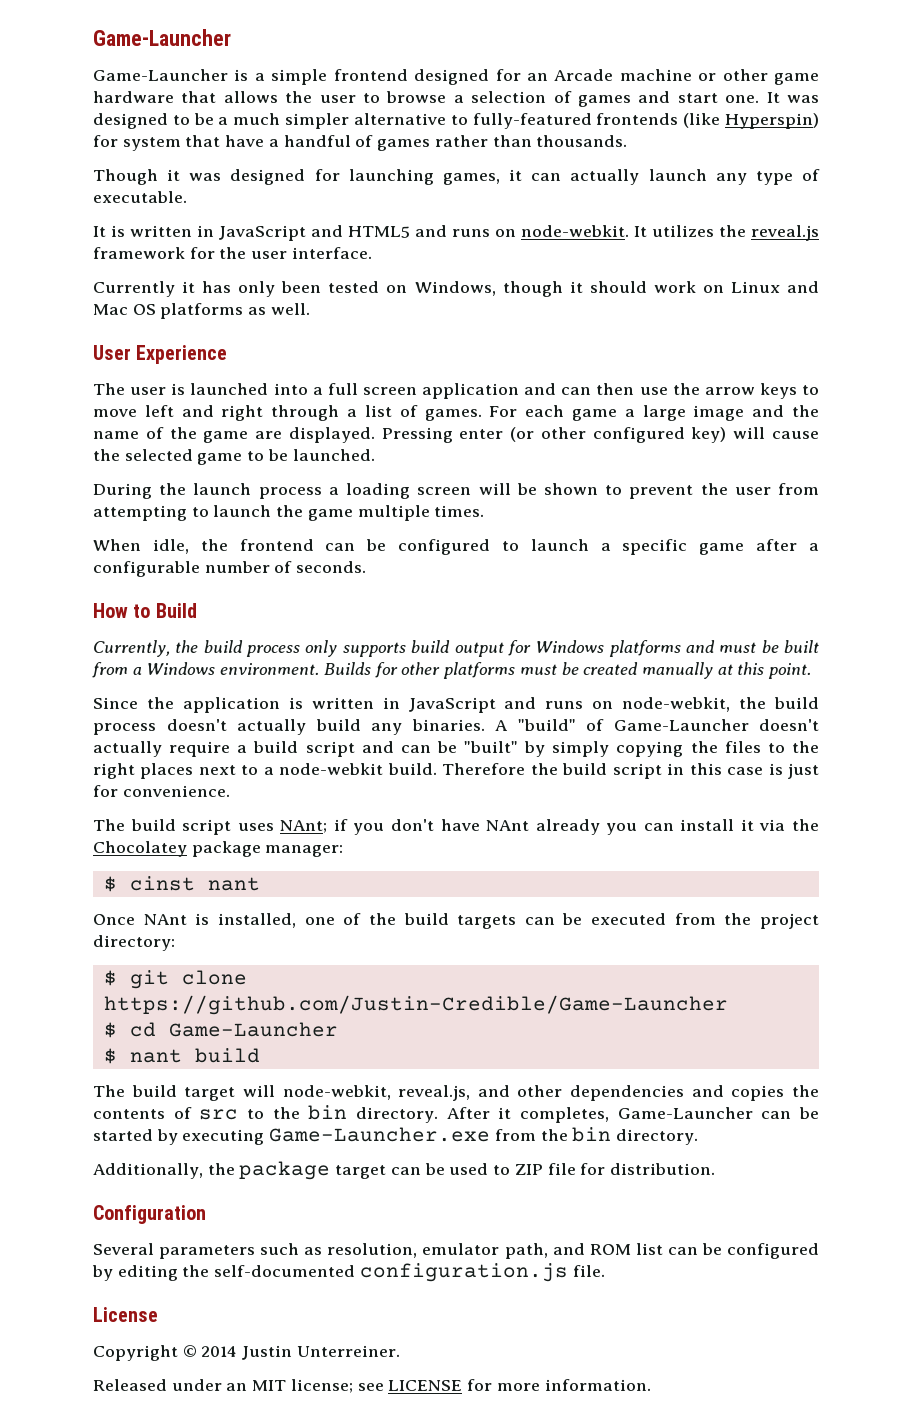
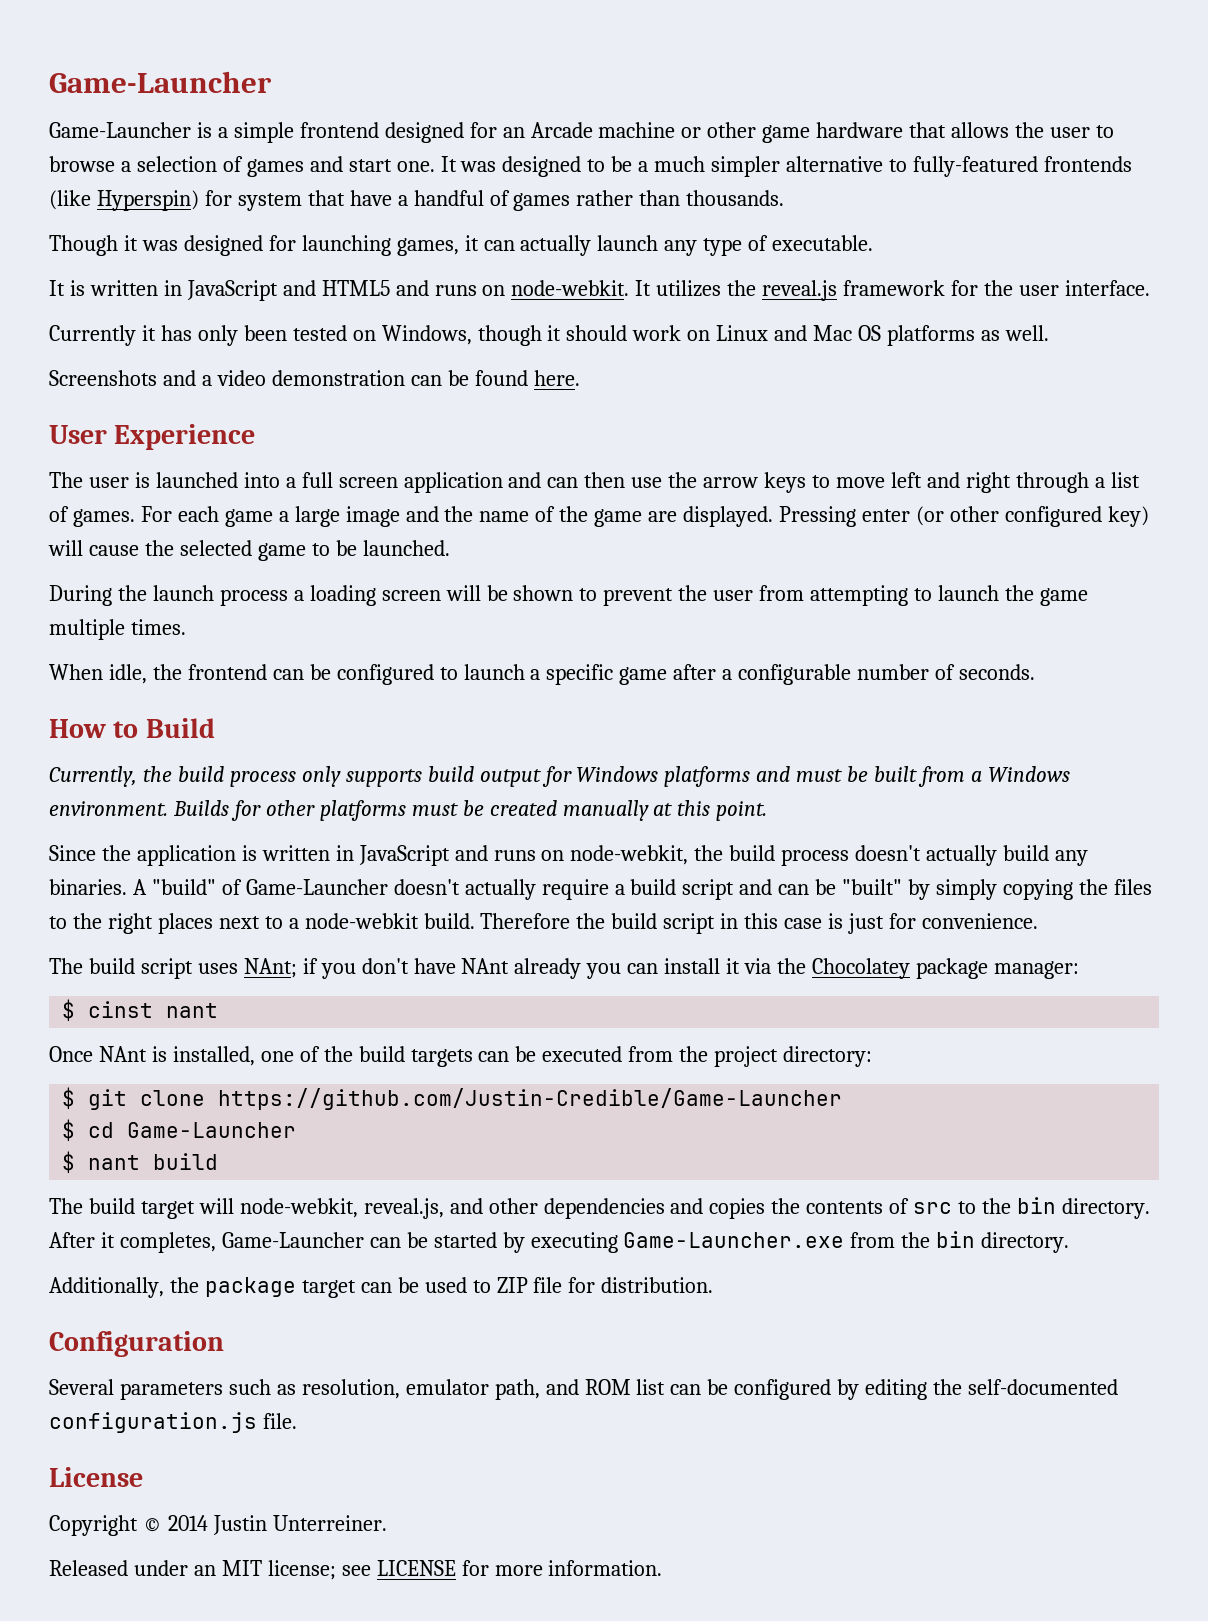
+ Screenshots and a video demonstration can be found here.

